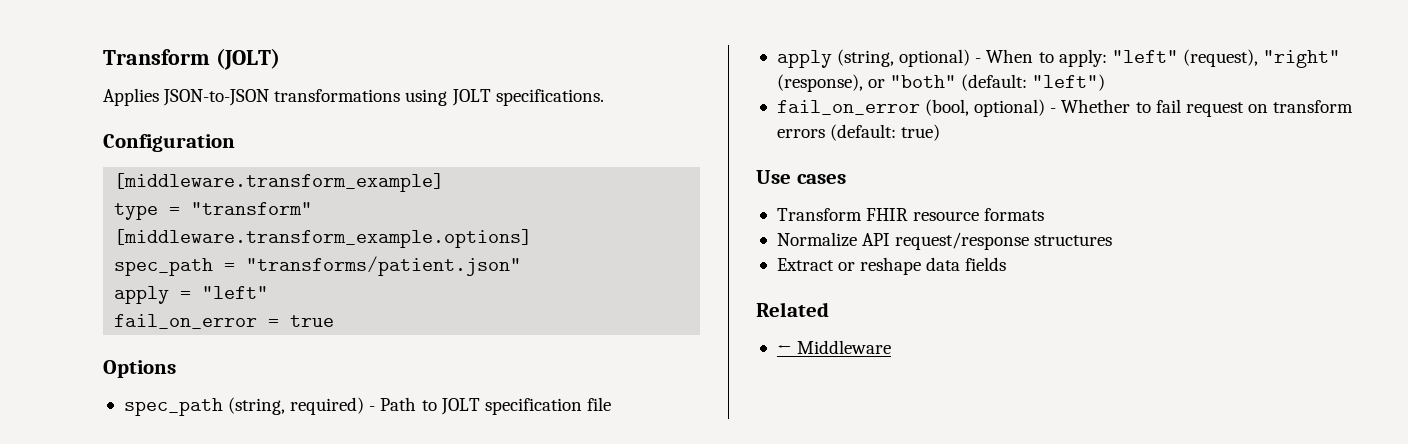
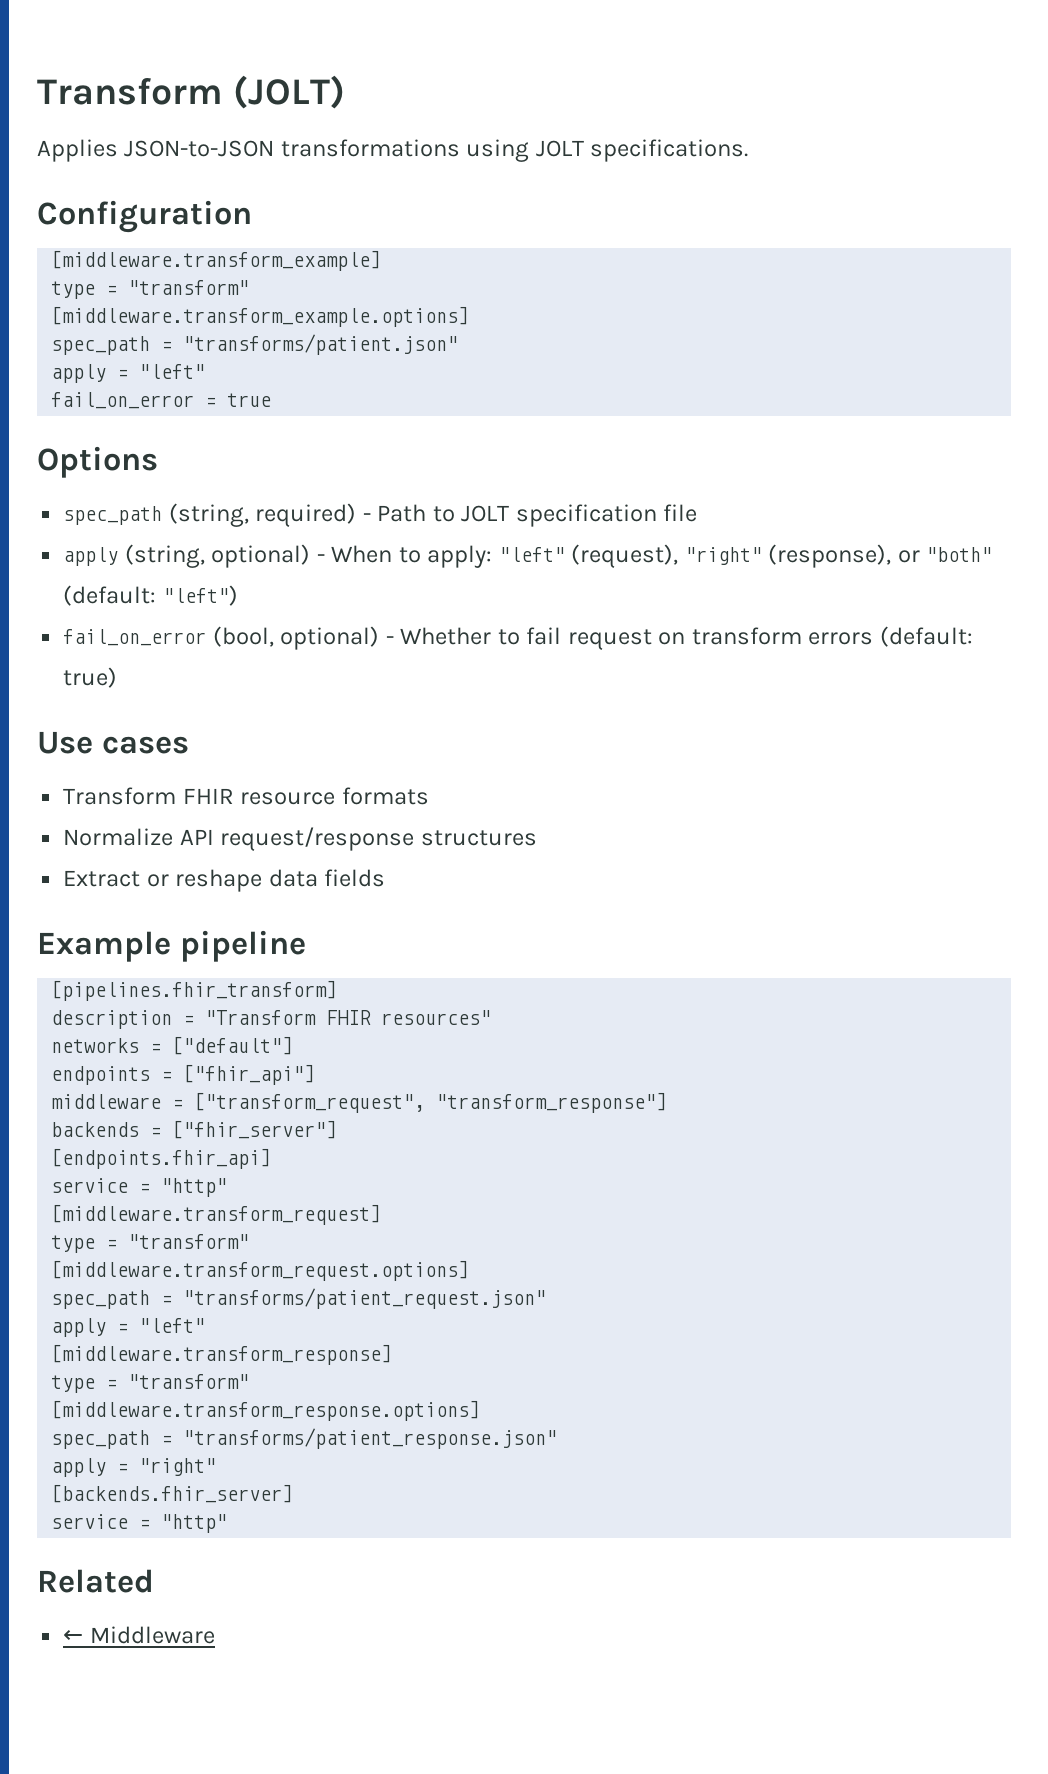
+ Example pipeline
+ [pipelines.fhir_transform]
+ description = "Transform FHIR resources"
+ networks = ["default"]
+ endpoints = ["fhir_api"]
+ middleware = ["transform_request", "transform_response"]
+ backends = ["fhir_server"]
+ [endpoints.fhir_api]
+ service = "http"
+ [middleware.transform_request]
+ type = "transform"
+ [middleware.transform_request.options]
+ spec_path = "transforms/patient_request.json"
+ apply = "left"
+ [middleware.transform_response]
+ type = "transform"
+ [middleware.transform_response.options]
+ spec_path = "transforms/patient_response.json"
+ apply = "right"
+ [backends.fhir_server]
+ service = "http"

